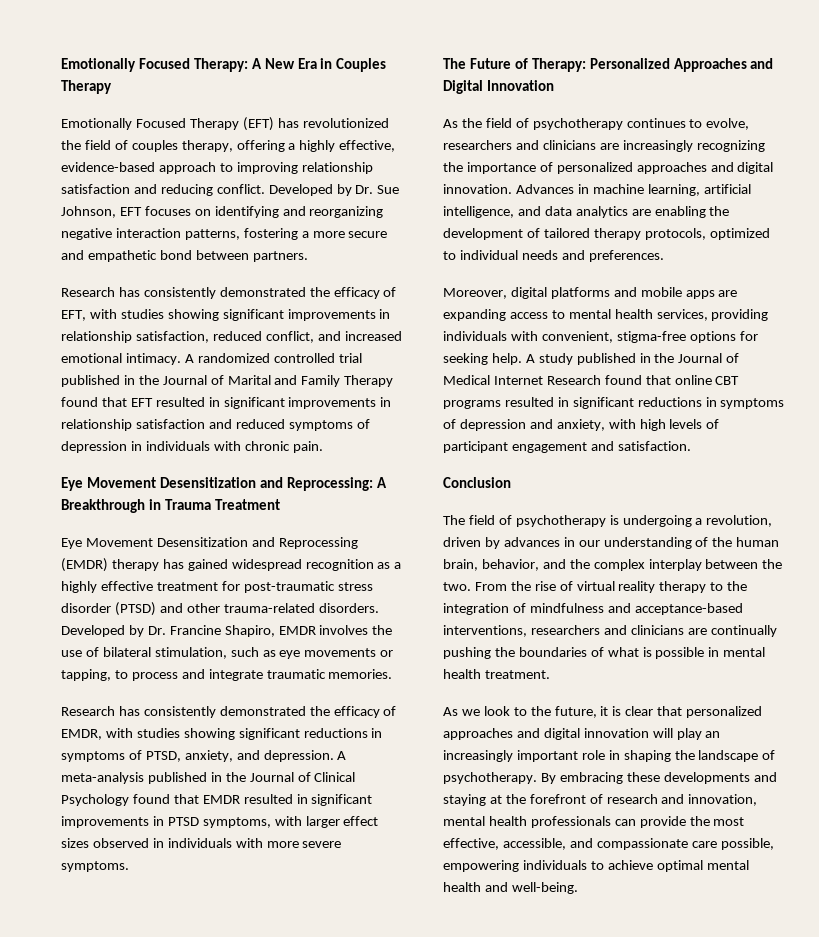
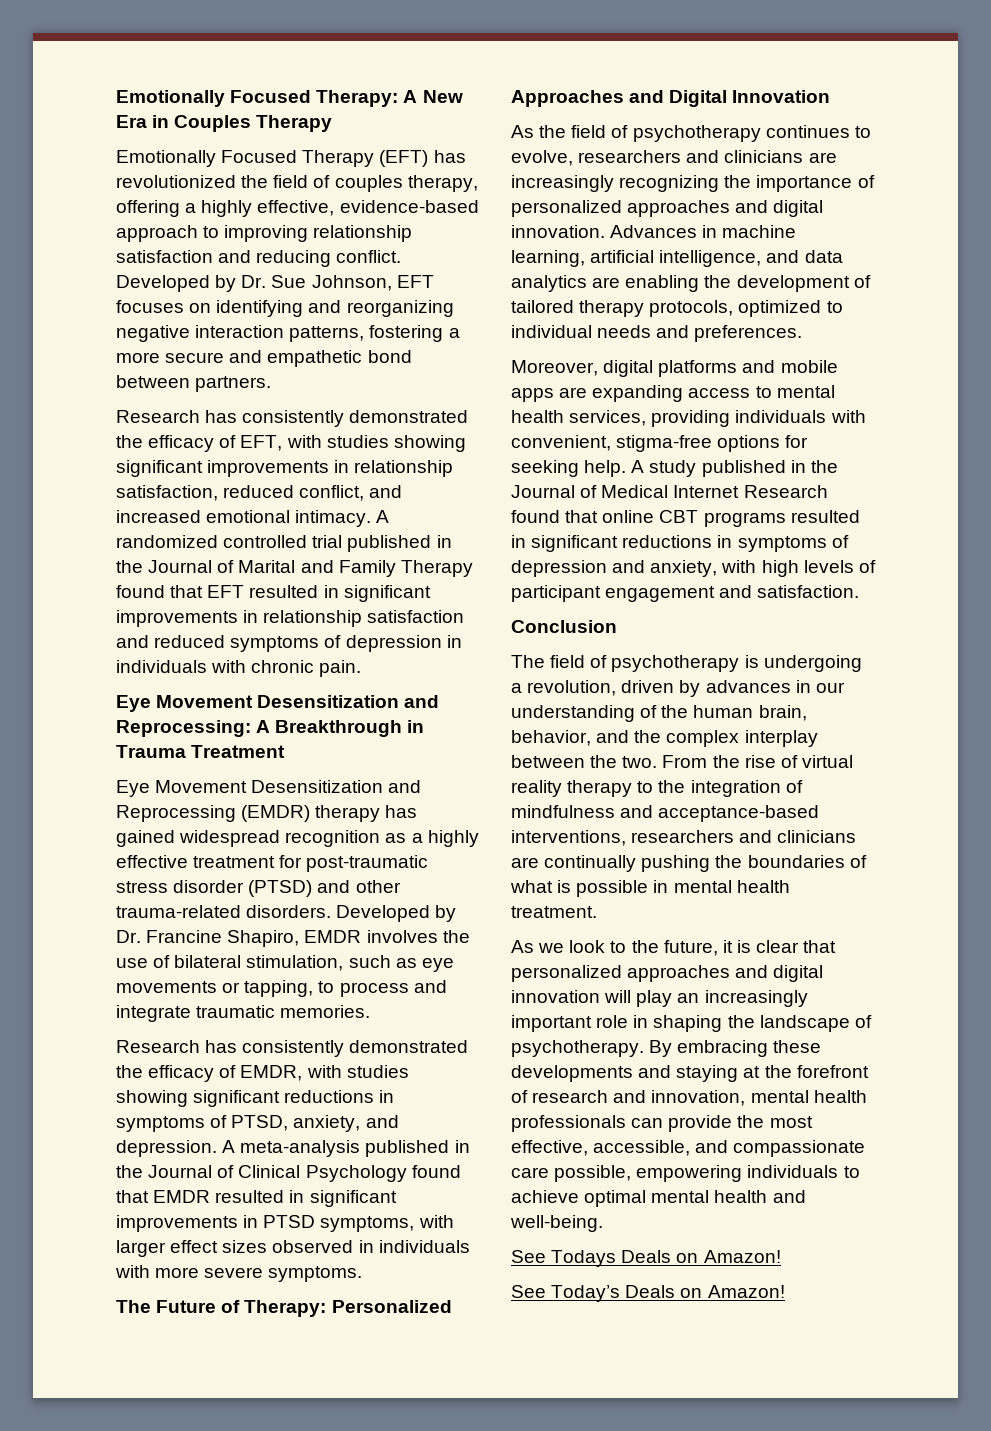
+ See Todays Deals on Amazon!
+ See Today’s Deals on Amazon!

